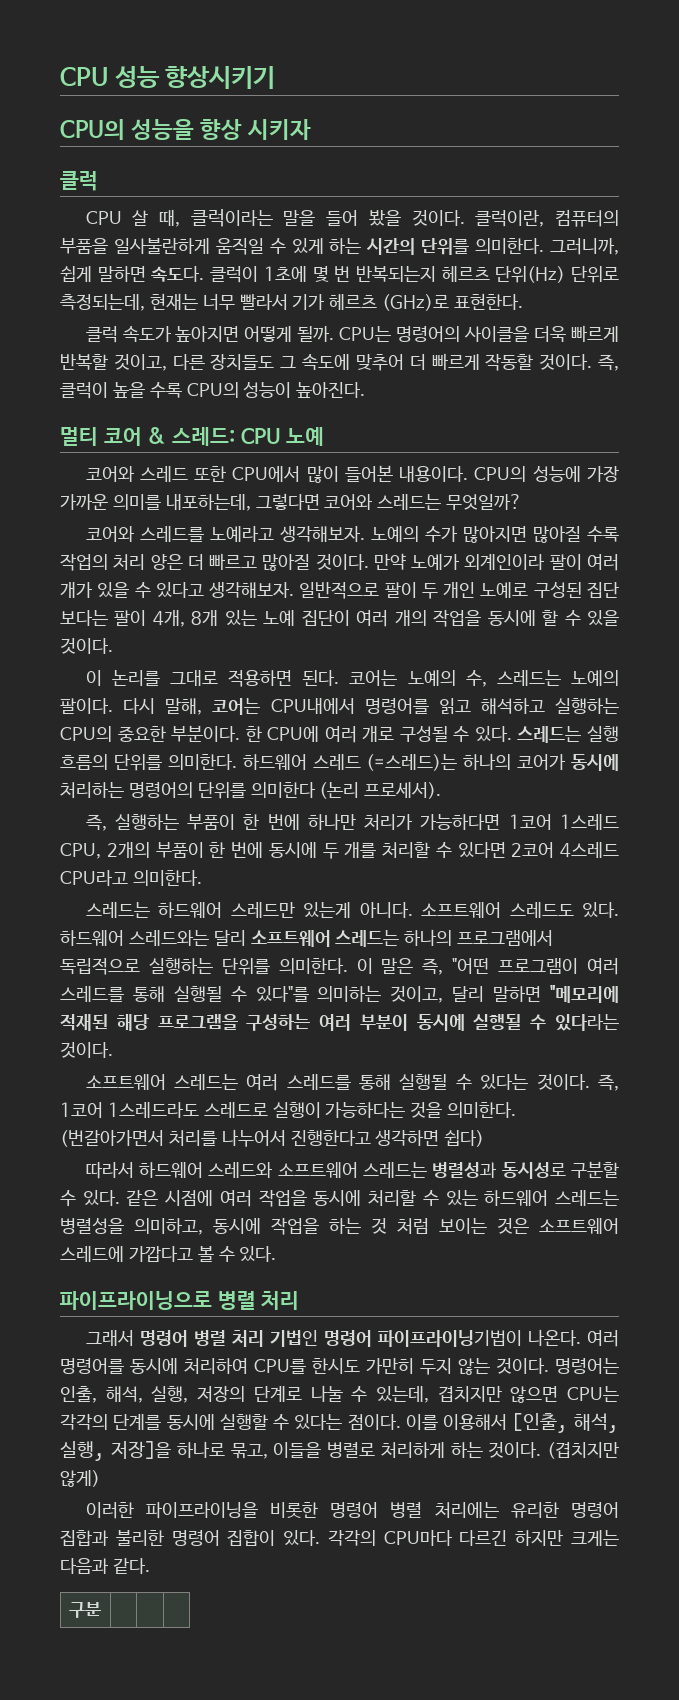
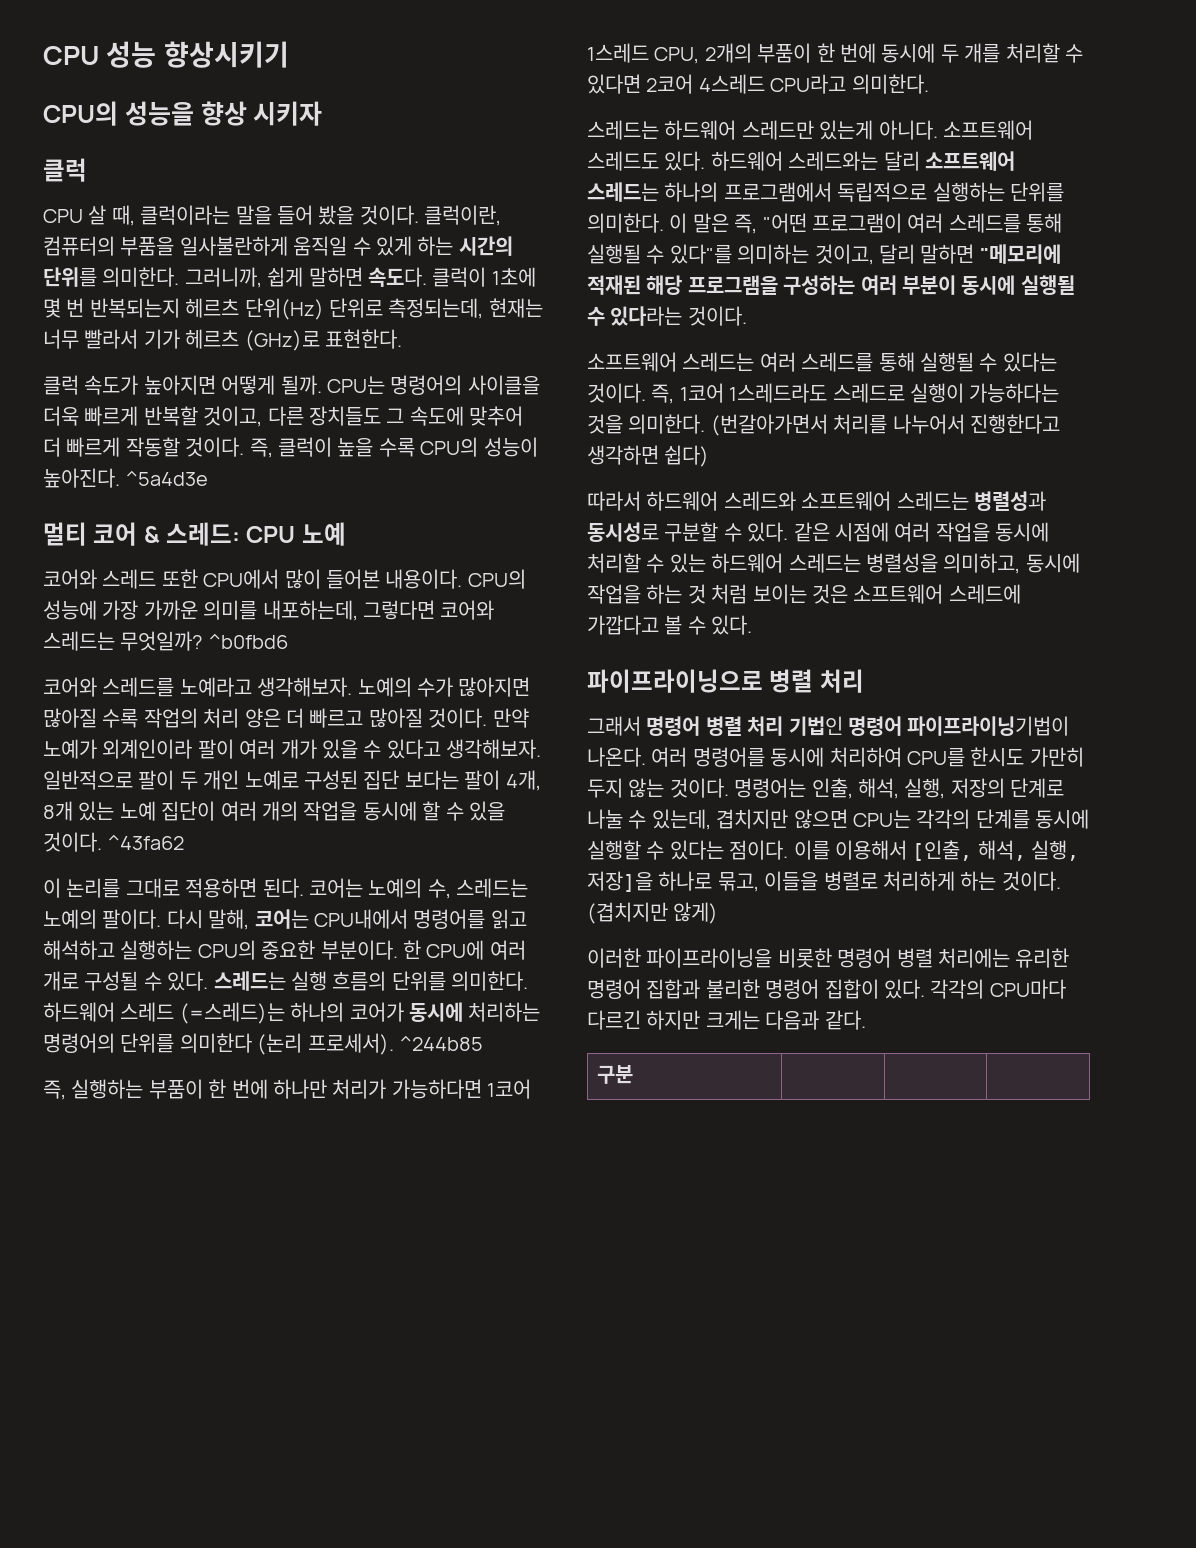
+ ^5a4d3e
+ ^b0fbd6
+ ^43fa62
+ ^244b85

